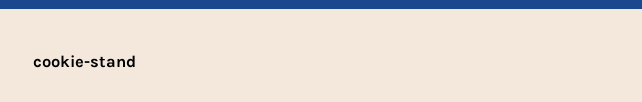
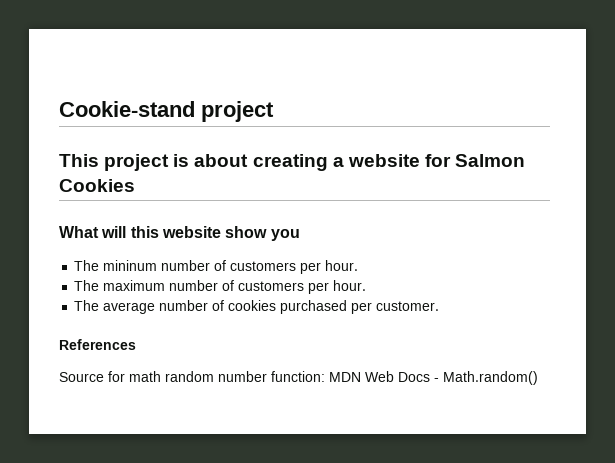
- cookie-stand
+ Cookie-stand project
+ This project is about creating a website for Salmon Cookies
+ What will this website show you
+ The mininum number of customers per hour.
+ The maximum number of customers per hour.
+ The average number of cookies purchased per customer.
+ References
+ Source for math random number function: MDN Web Docs - Math.random()

